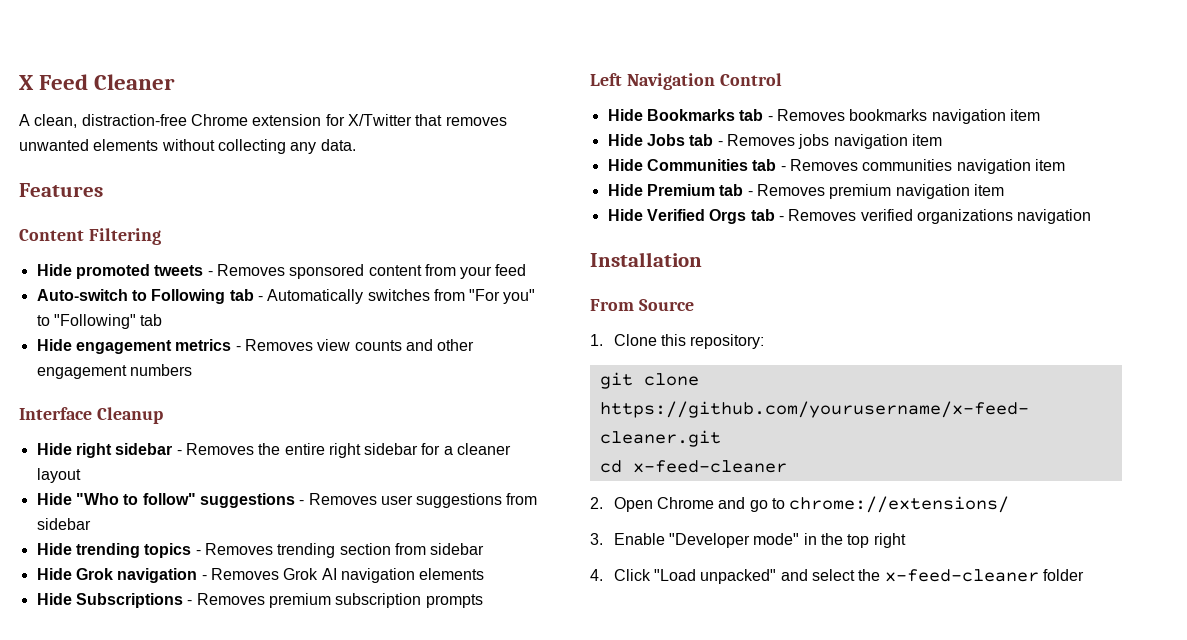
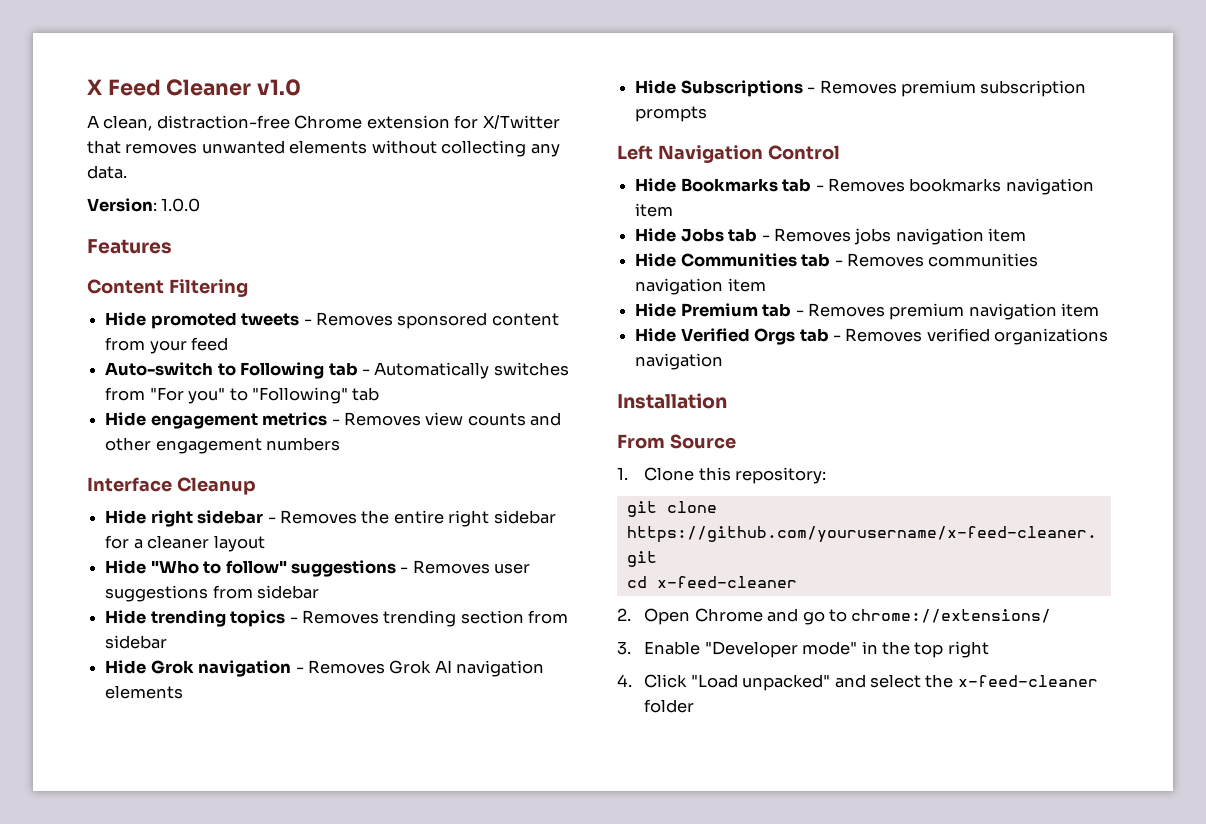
- X Feed Cleaner
+ X Feed Cleaner v1.0
+ Version: 1.0.0

